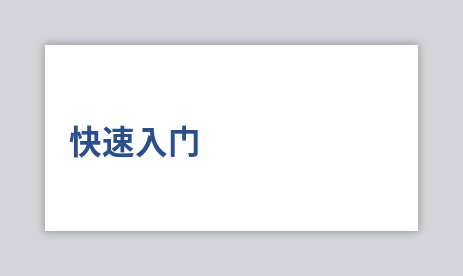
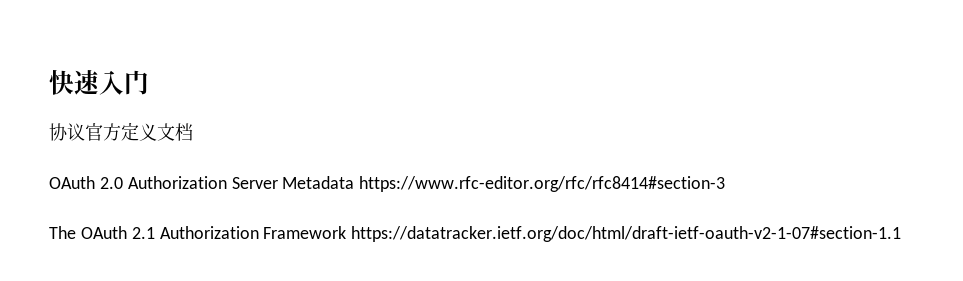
+ 协议官方定义文档
+ OAuth 2.0 Authorization Server Metadata https://www.rfc-editor.org/rfc/rfc8414#section-3
+ The OAuth 2.1 Authorization Framework https://datatracker.ietf.org/doc/html/draft-ietf-oauth-v2-1-07#section-1.1

